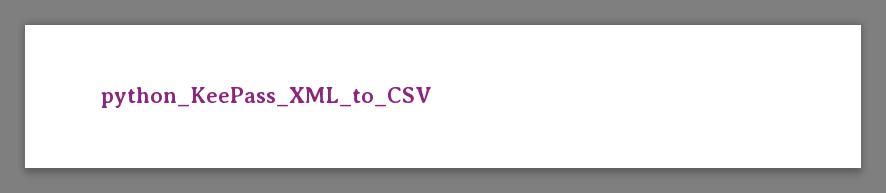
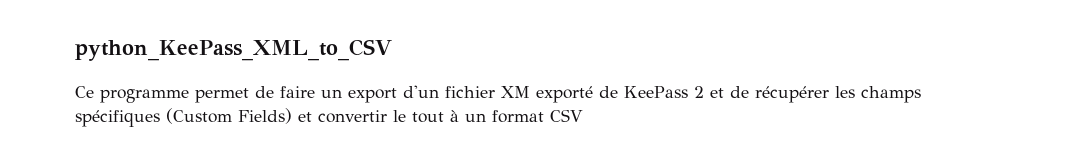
+ Ce programme permet de faire un export d'un fichier XM exporté de KeePass 2 et de récupérer les champs spécifiques (Custom Fields) et convertir le tout à un format CSV

